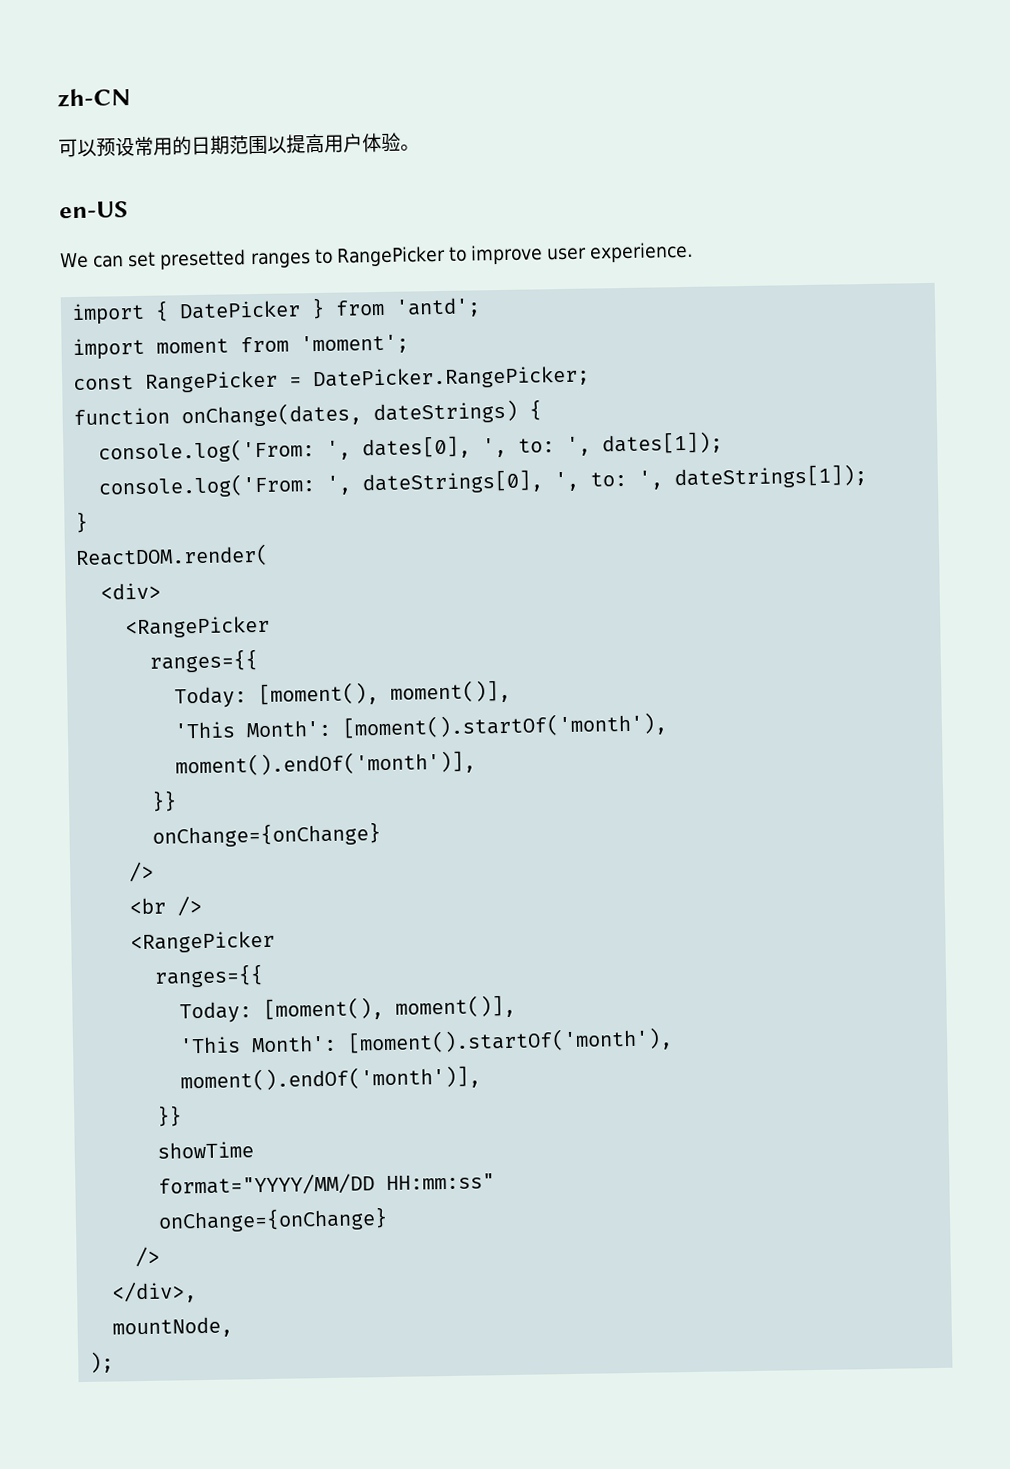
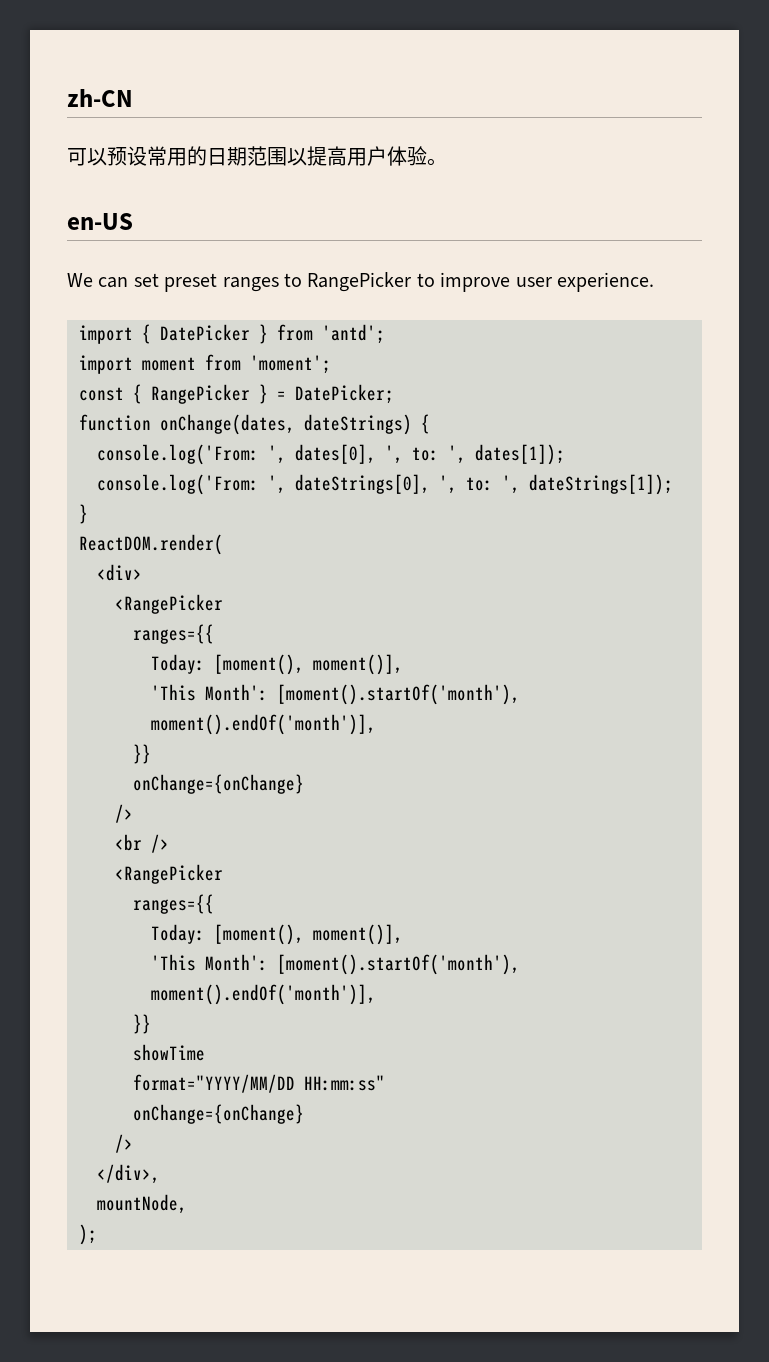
- We can set presetted ranges to RangePicker to improve user experience.
+ We can set preset ranges to RangePicker to improve user experience.
- const RangePicker = DatePicker.RangePicker;
+ const { RangePicker } = DatePicker;

